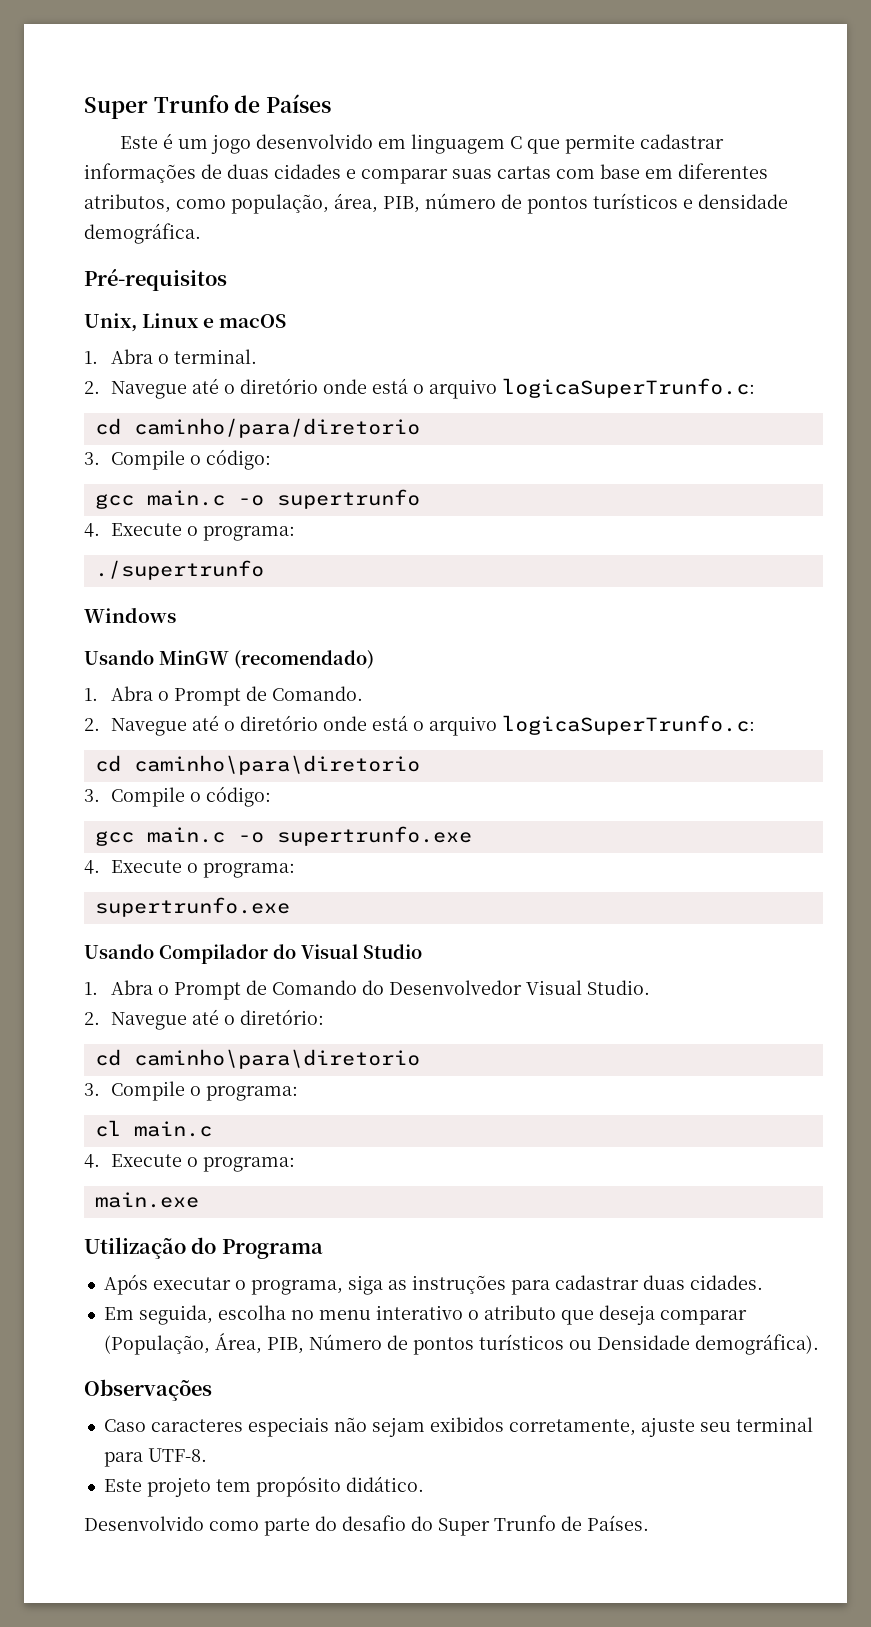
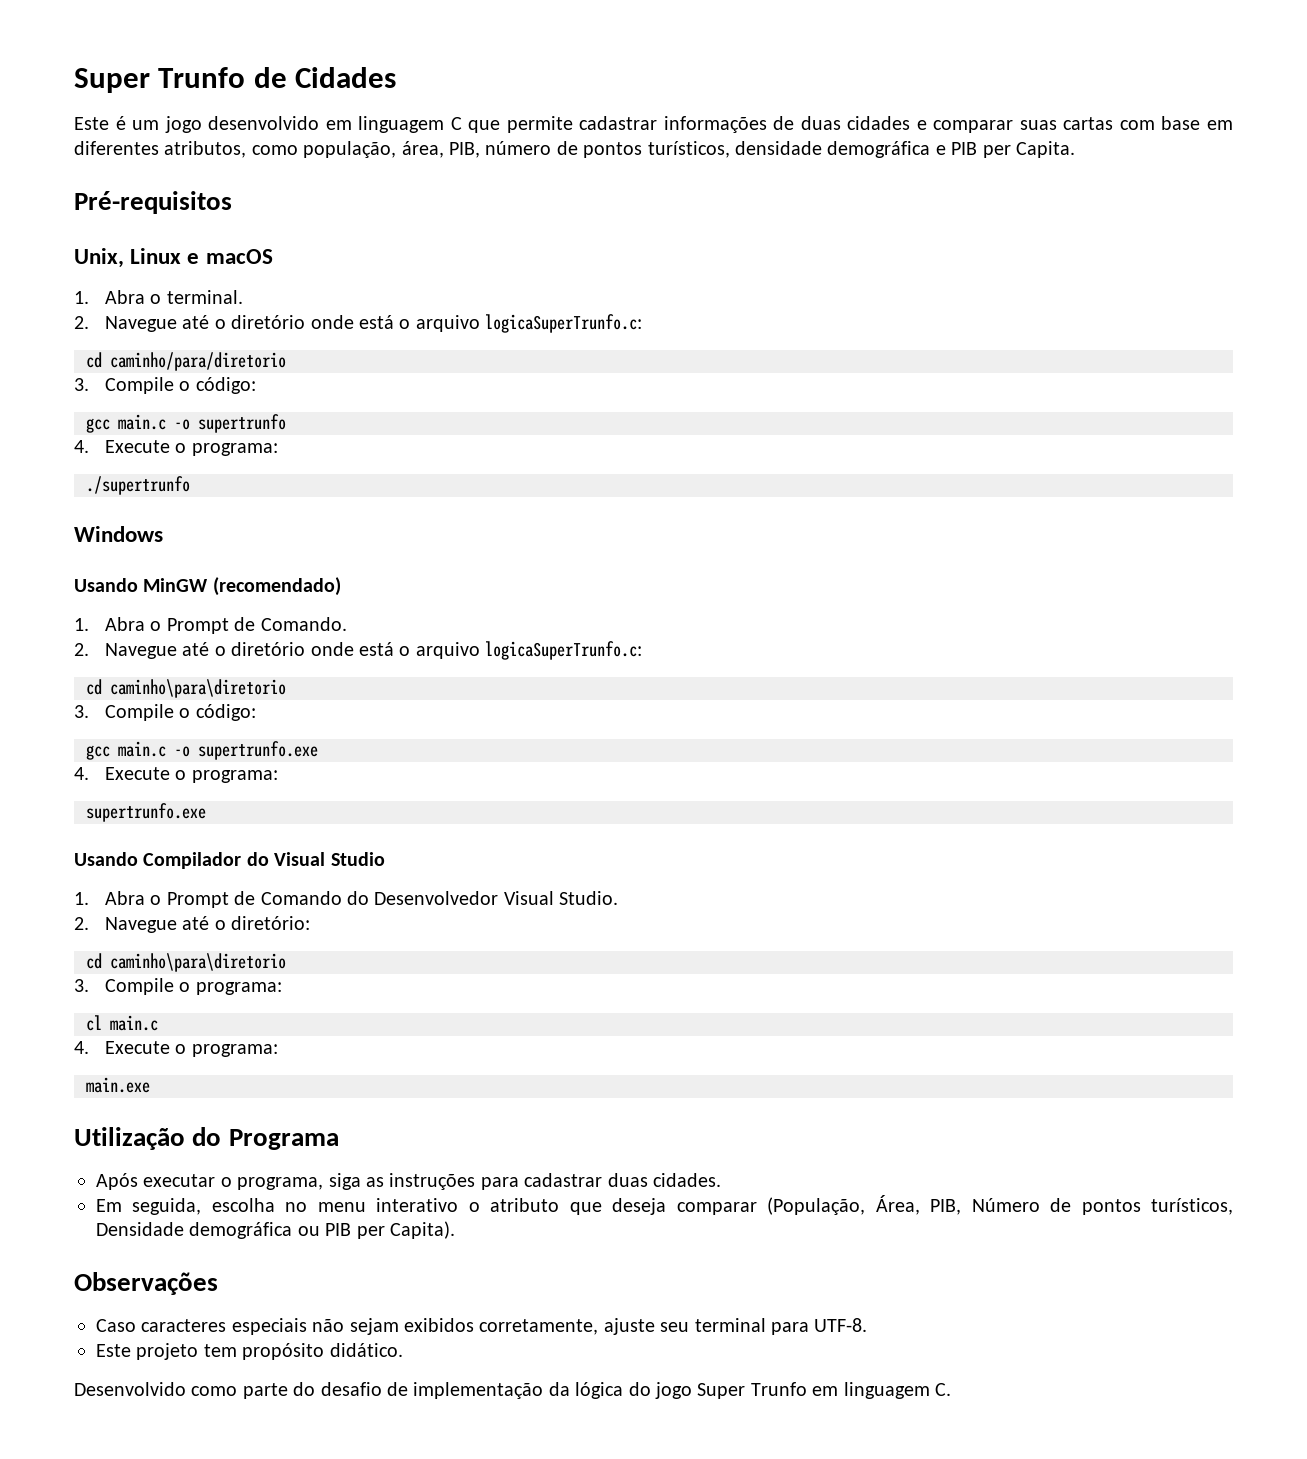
- Super Trunfo de Países
+ Super Trunfo de Cidades
- Este é um jogo desenvolvido em linguagem C que permite cadastrar informações de duas cidades e comparar suas cartas com base em diferentes atributos, como população, área, PIB, número de pontos turísticos e densidade demográfica.
+ Este é um jogo desenvolvido em linguagem C que permite cadastrar informações de duas cidades e comparar suas cartas com base em diferentes atributos, como população, área, PIB, número de pontos turísticos, densidade demográfica e PIB per Capita.
- Em seguida, escolha no menu interativo o atributo que deseja comparar (População, Área, PIB, Número de pontos turísticos ou Densidade demográfica).
+ Em seguida, escolha no menu interativo o atributo que deseja comparar (População, Área, PIB, Número de pontos turísticos, Densidade demográfica ou PIB per Capita).
- Desenvolvido como parte do desafio do Super Trunfo de Países.
+ Desenvolvido como parte do desafio de implementação da lógica do jogo Super Trunfo em linguagem C.

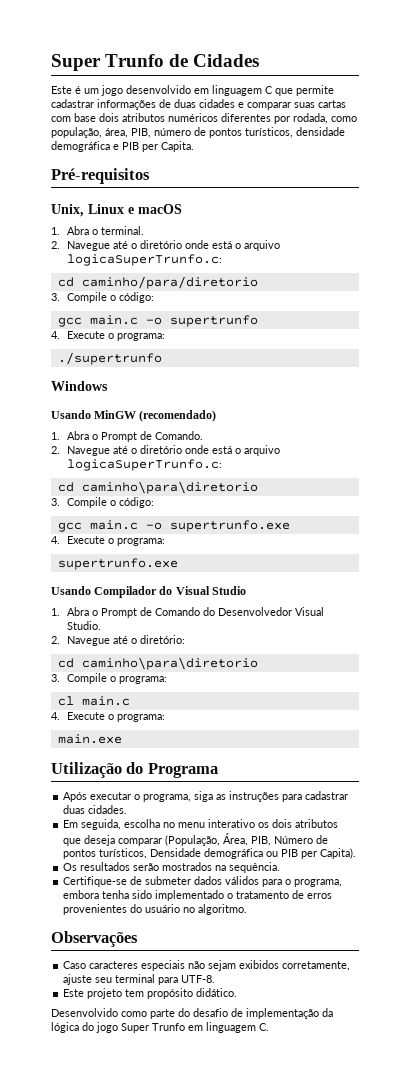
- Este é um jogo desenvolvido em linguagem C que permite cadastrar informações de duas cidades e comparar suas cartas com base em diferentes atributos, como população, área, PIB, número de pontos turísticos, densidade demográfica e PIB per Capita.
+ Este é um jogo desenvolvido em linguagem C que permite cadastrar informações de duas cidades e comparar suas cartas com base dois atributos numéricos diferentes por rodada, como população, área, PIB, número de pontos turísticos, densidade demográfica e PIB per Capita.
- Em seguida, escolha no menu interativo o atributo que deseja comparar (População, Área, PIB, Número de pontos turísticos, Densidade demográfica ou PIB per Capita).
+ Em seguida, escolha no menu interativo os dois atributos que deseja comparar (População, Área, PIB, Número de pontos turísticos, Densidade demográfica ou PIB per Capita).
+ Os resultados serão mostrados na sequência.
+ Certifique-se de submeter dados válidos para o programa, embora tenha sido implementado o tratamento de erros provenientes do usuário no algoritmo.

